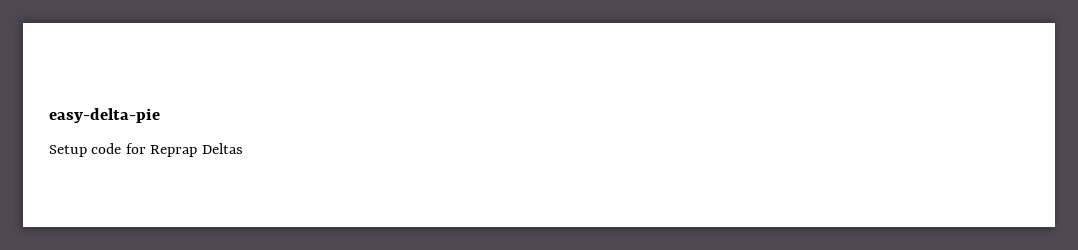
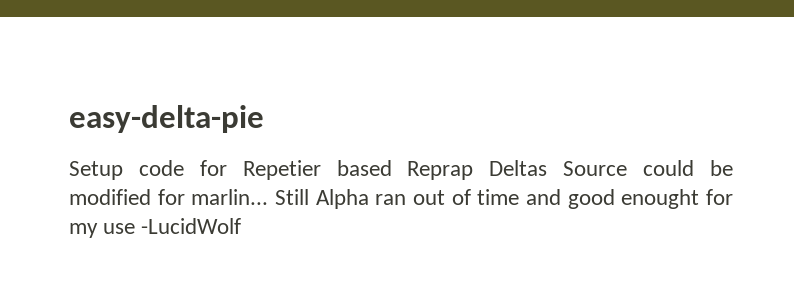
- Setup code for Reprap Deltas
+ Setup code for Repetier based Reprap Deltas Source could be modified for marlin... Still Alpha ran out of time and good enought for my use -LucidWolf

